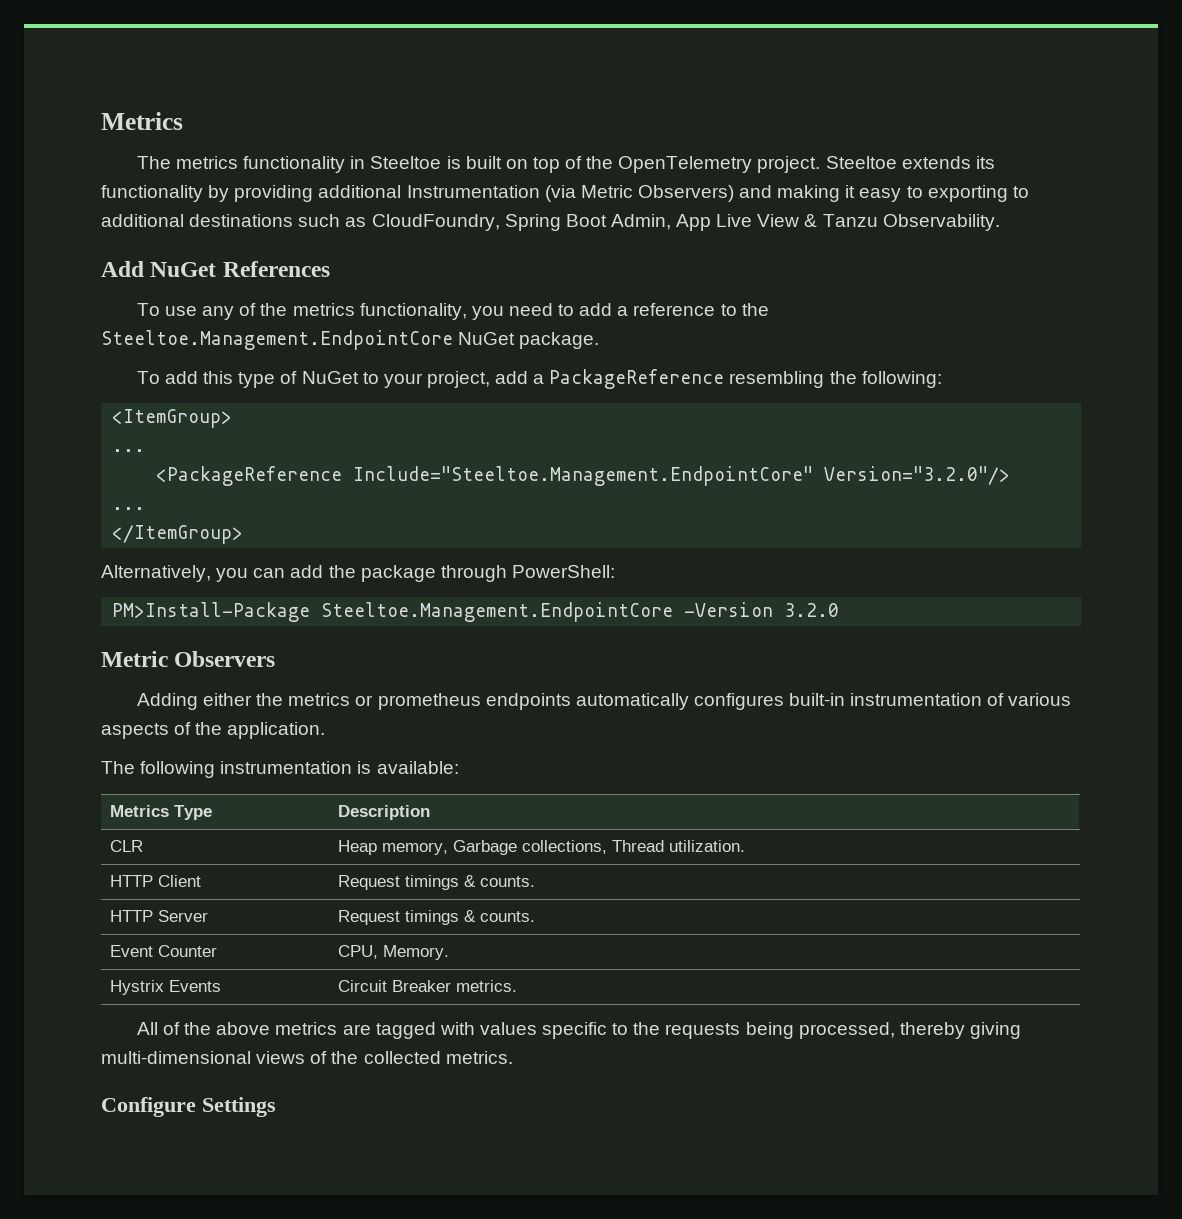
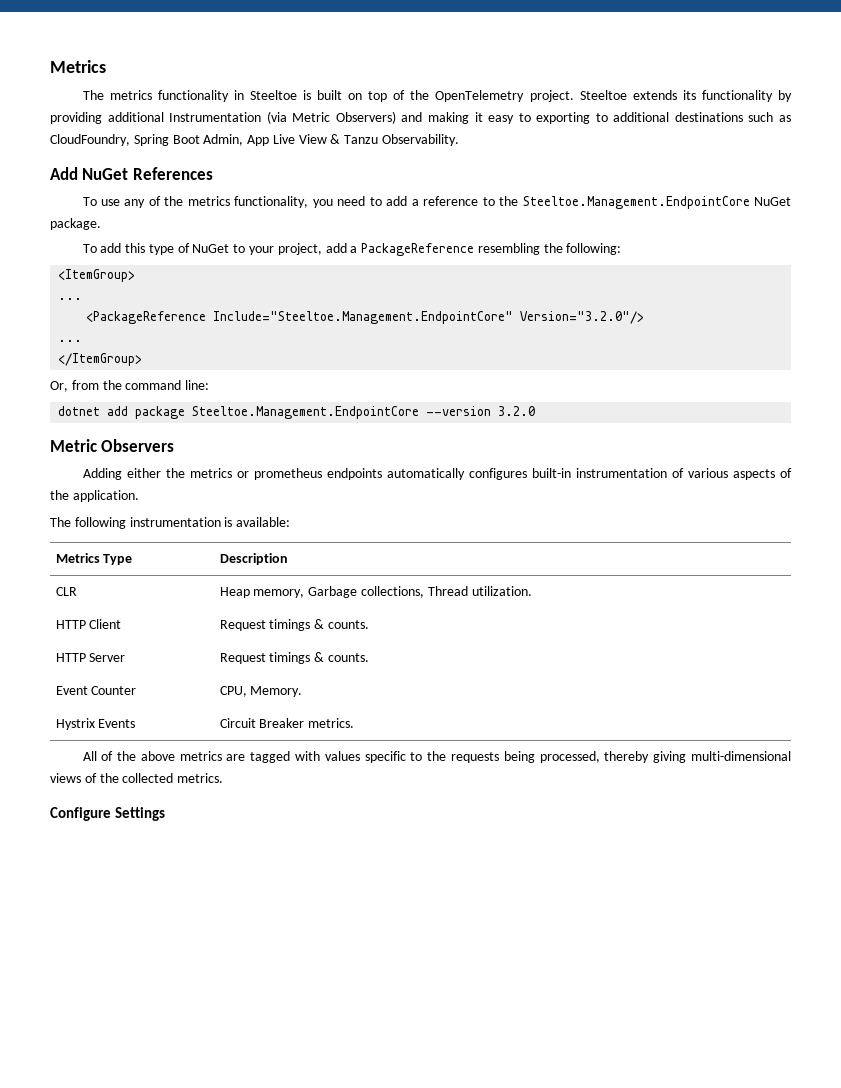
- Alternatively, you can add the package through PowerShell:
- PM>Install-Package Steeltoe.Management.EndpointCore -Version 3.2.0
+ Or, from the command line:
+ dotnet add package Steeltoe.Management.EndpointCore --version 3.2.0

